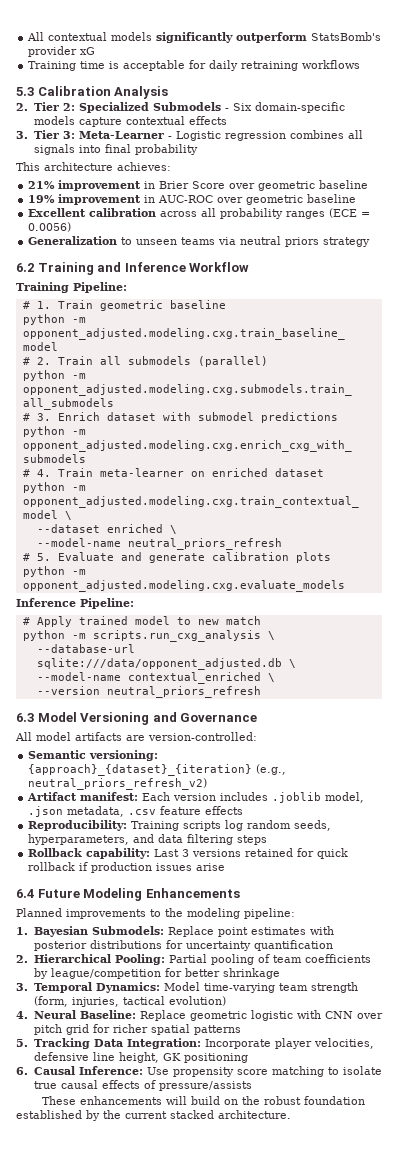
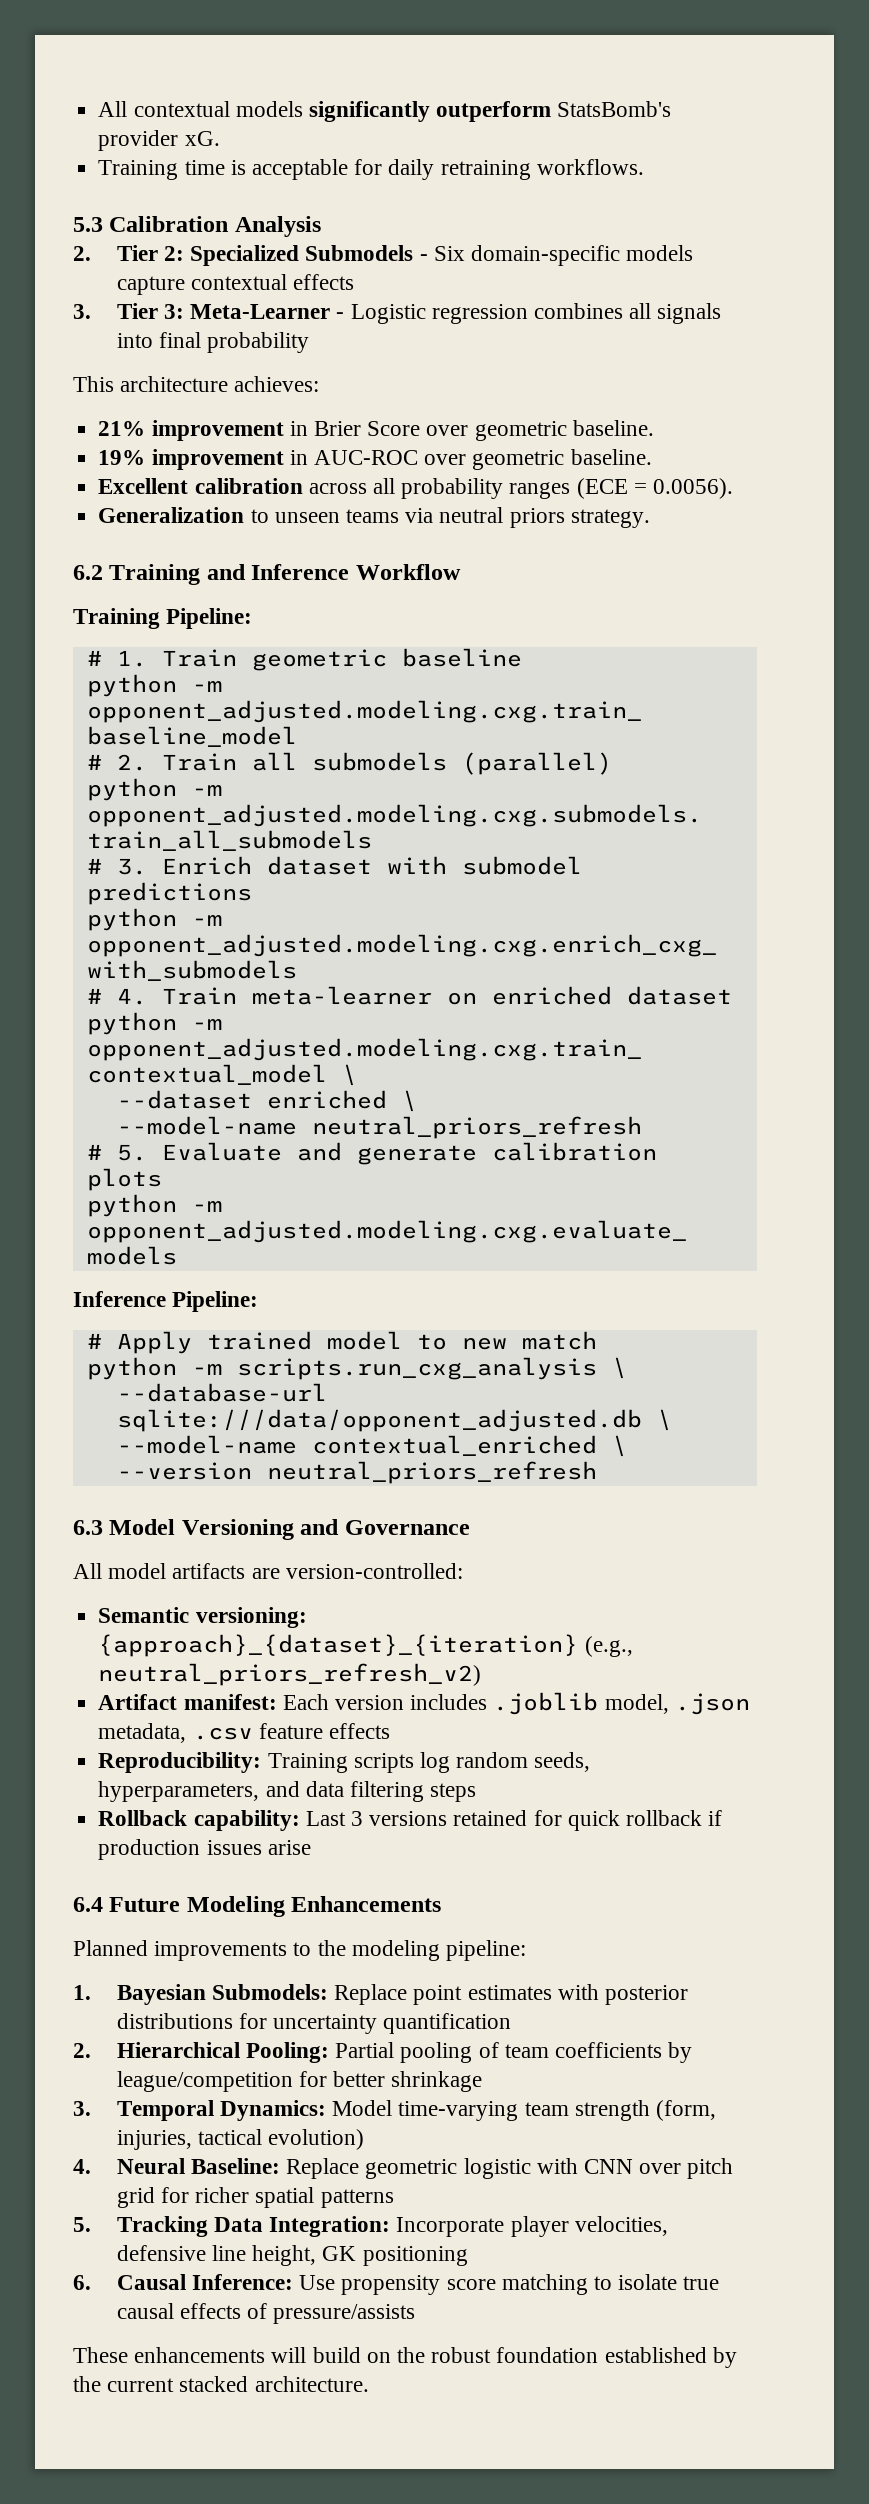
- All contextual models significantly outperform StatsBomb's provider xG
+ All contextual models significantly outperform StatsBomb's provider xG.
- Training time is acceptable for daily retraining workflows
+ Training time is acceptable for daily retraining workflows.
- 21% improvement in Brier Score over geometric baseline
+ 21% improvement in Brier Score over geometric baseline.
- 19% improvement in AUC-ROC over geometric baseline
+ 19% improvement in AUC-ROC over geometric baseline.
- Excellent calibration across all probability ranges (ECE = 0.0056)
+ Excellent calibration across all probability ranges (ECE = 0.0056).
- Generalization to unseen teams via neutral priors strategy
+ Generalization to unseen teams via neutral priors strategy.

